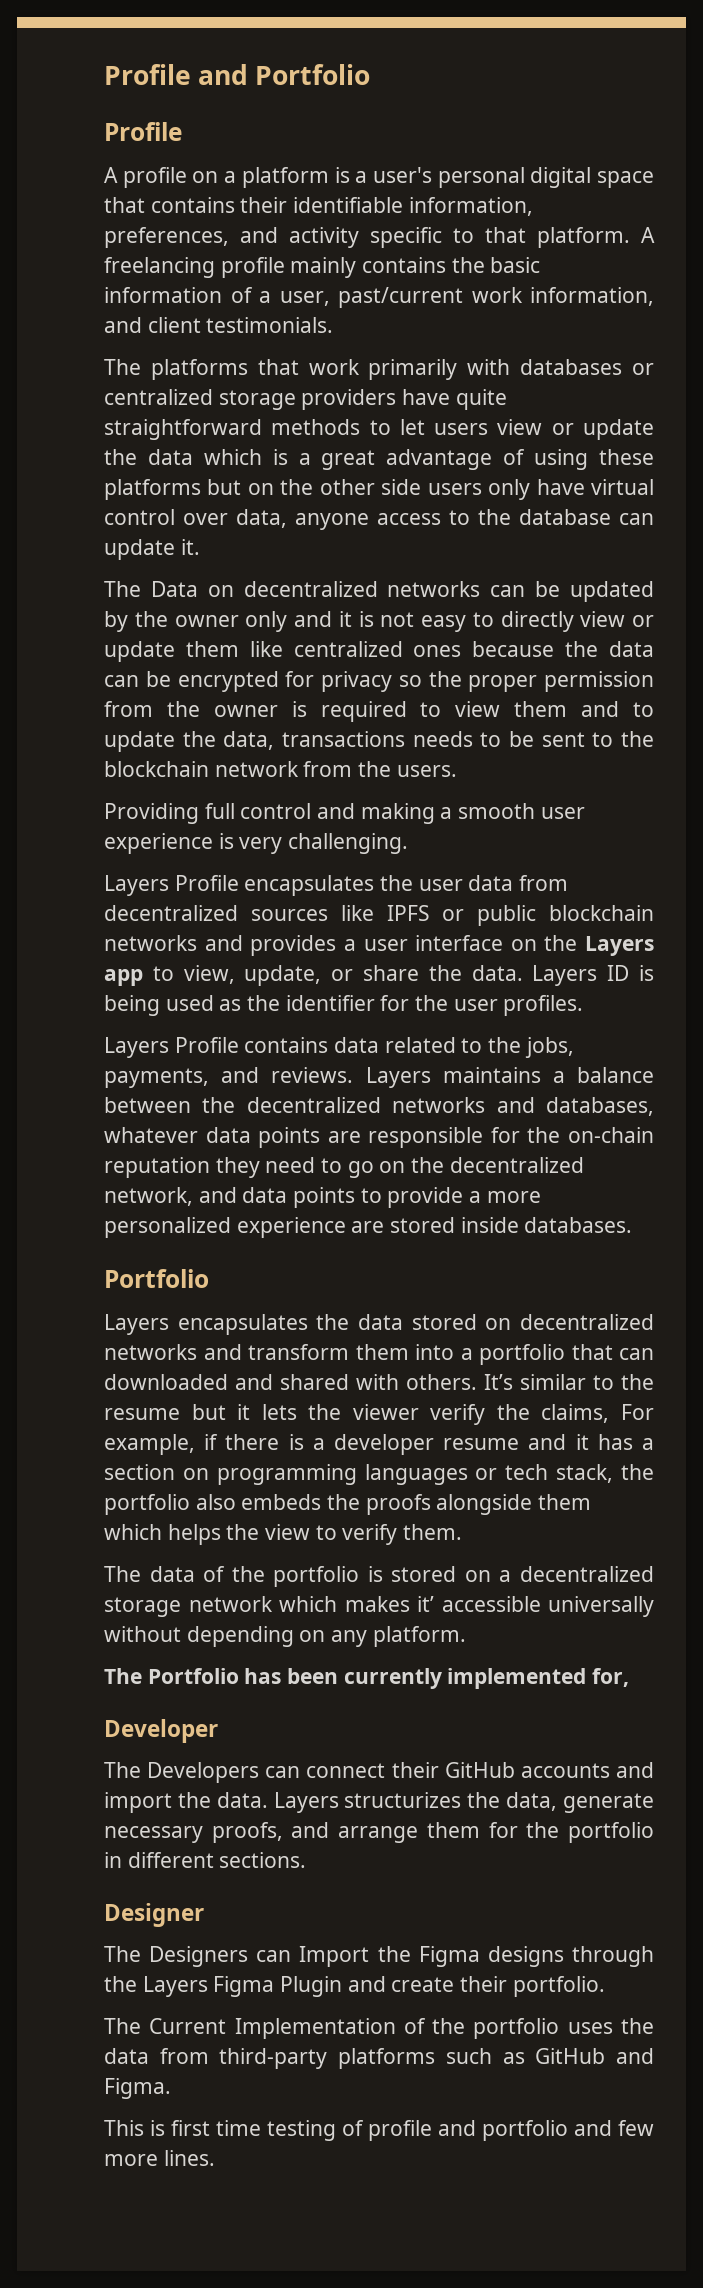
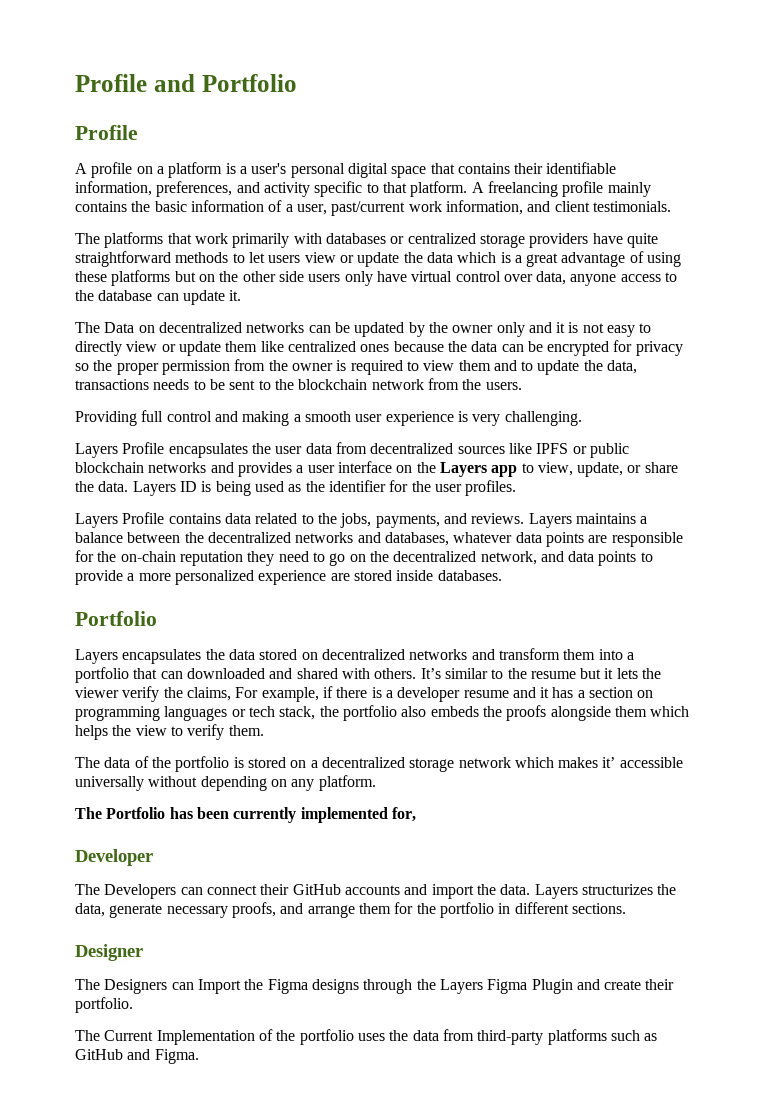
- This is first time testing of profile and portfolio and few more lines.

